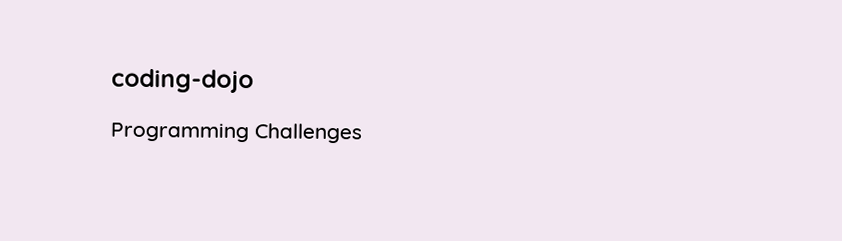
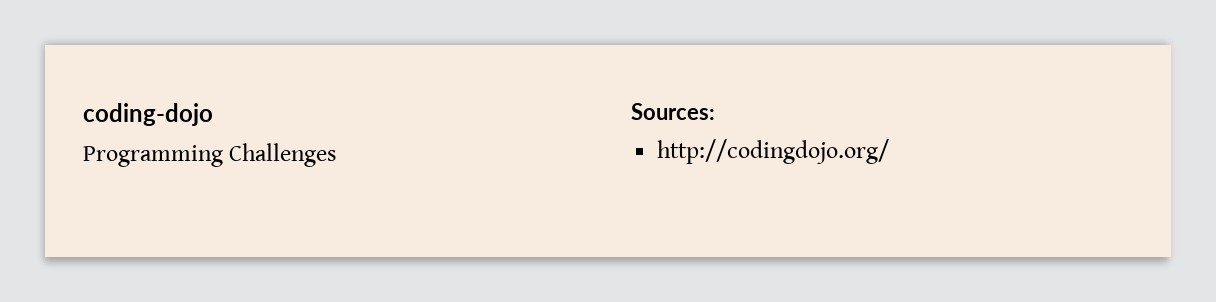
+ Sources:
+ http://codingdojo.org/

